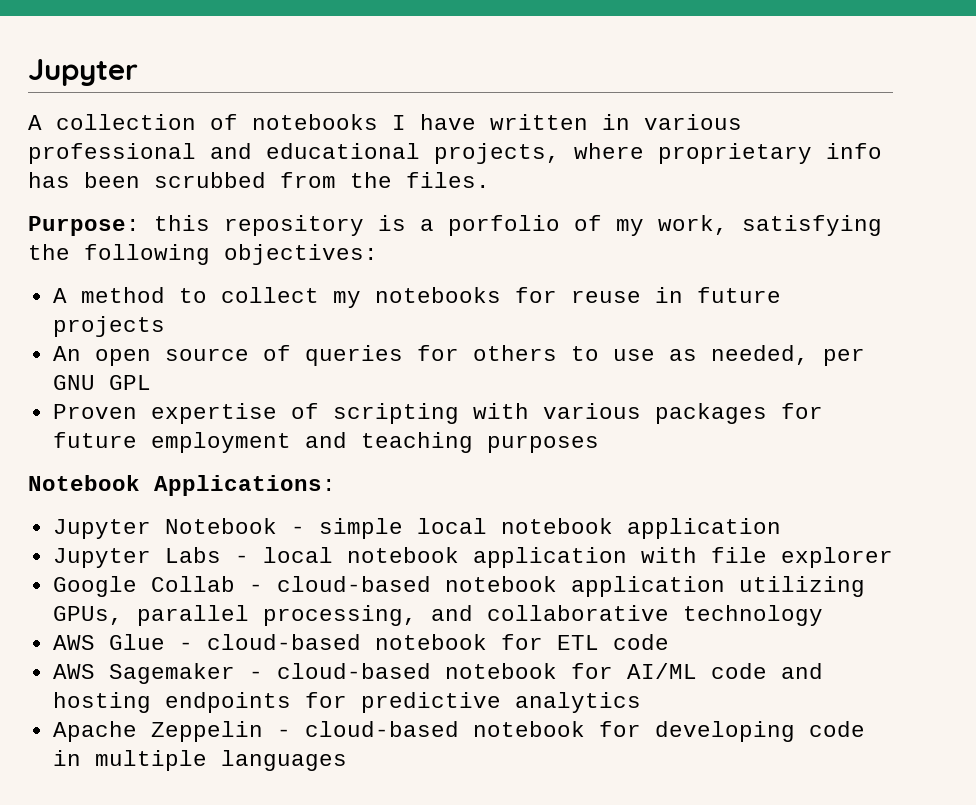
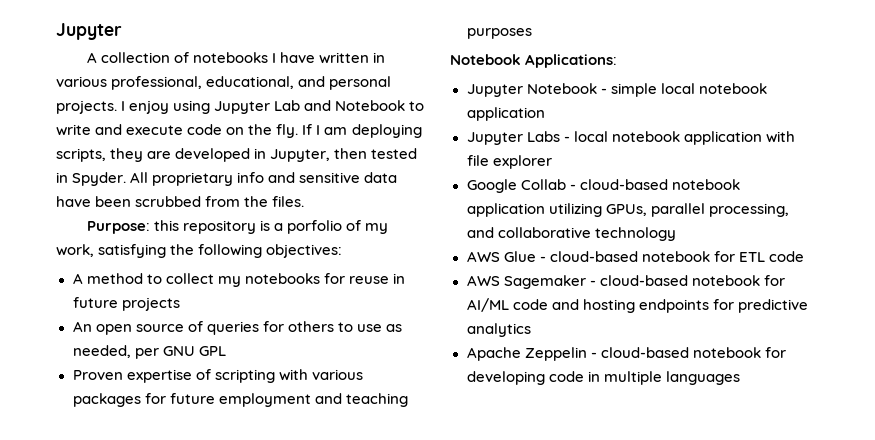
- A collection of notebooks I have written in various professional and educational projects, where proprietary info has been scrubbed from the files.
+ A collection of notebooks I have written in various professional, educational, and personal projects. I enjoy using Jupyter Lab and Notebook to write and execute code on the fly. If I am deploying scripts, they are developed in Jupyter, then tested in Spyder. All proprietary info and sensitive data have been scrubbed from the files.

